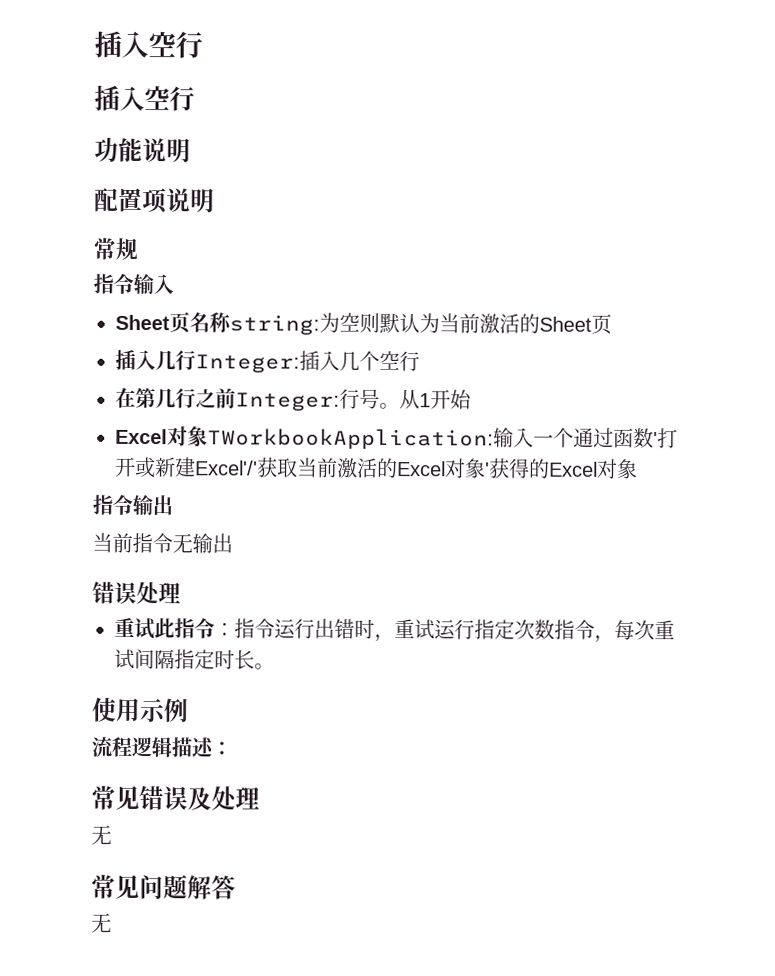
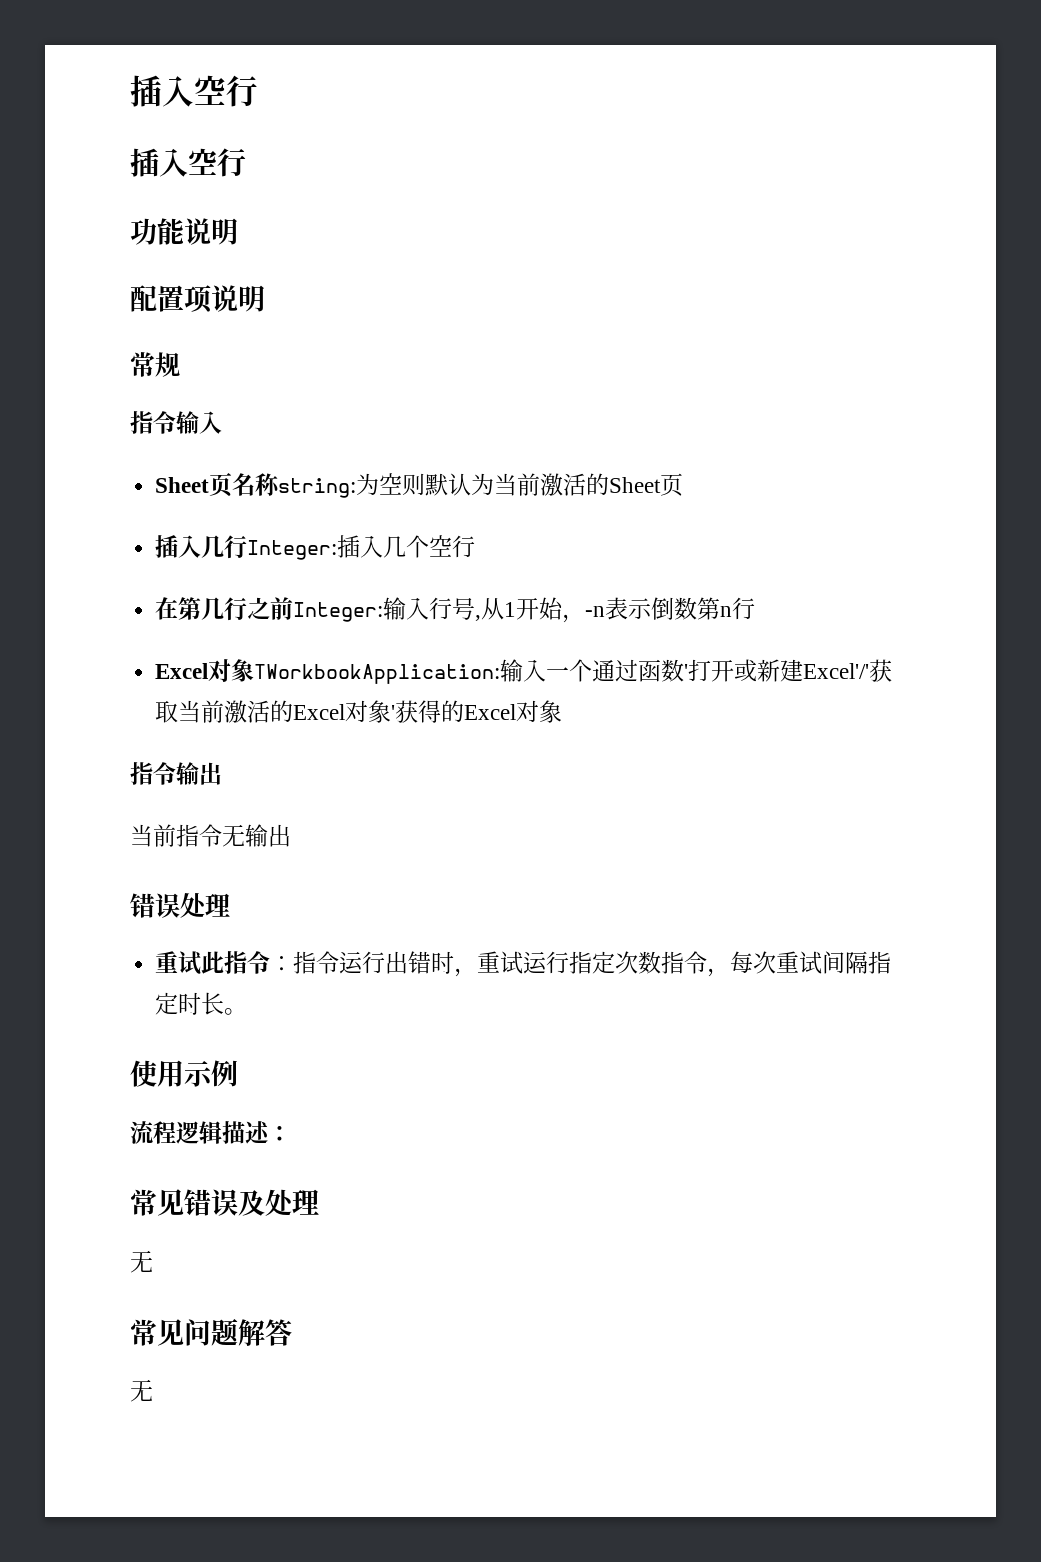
- 在第几行之前Integer:行号。从1开始
+ 在第几行之前Integer:输入行号,从1开始，-n表示倒数第n行

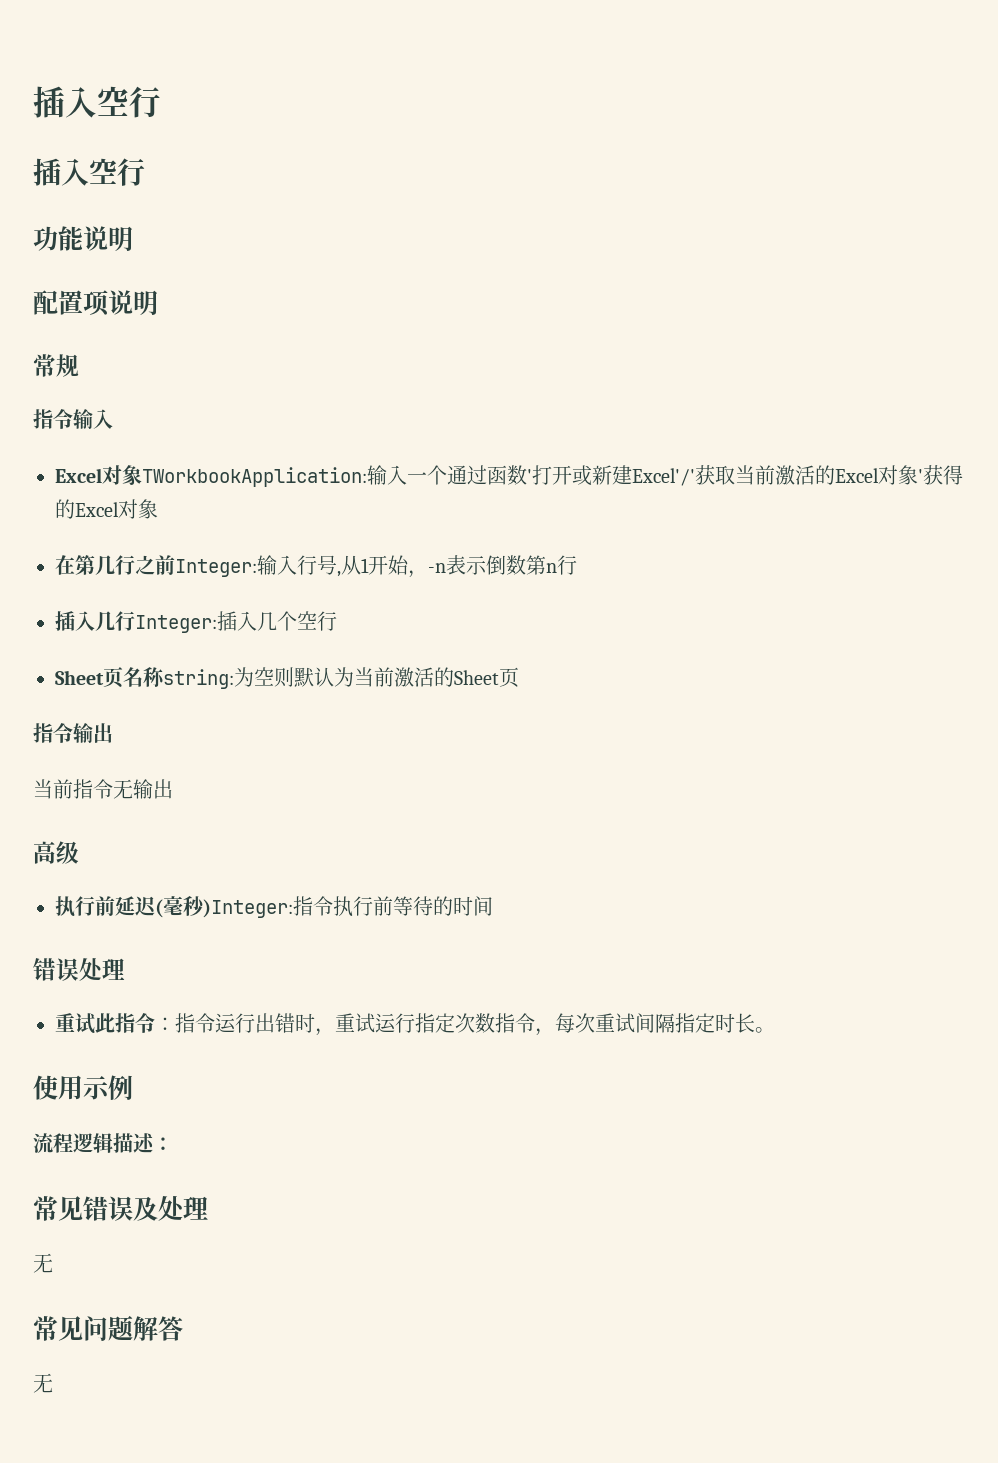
- Sheet页名称string:为空则默认为当前激活的Sheet页
- 插入几行Integer:插入几个空行
- 在第几行之前Integer:输入行号,从1开始，-n表示倒数第n行
+ 在第几行之前Integer:输入行号,从1开始，-n表示倒数第n行
+ 插入几行Integer:插入几个空行
+ Sheet页名称string:为空则默认为当前激活的Sheet页
+ 高级
+ 执行前延迟(毫秒)Integer:指令执行前等待的时间

